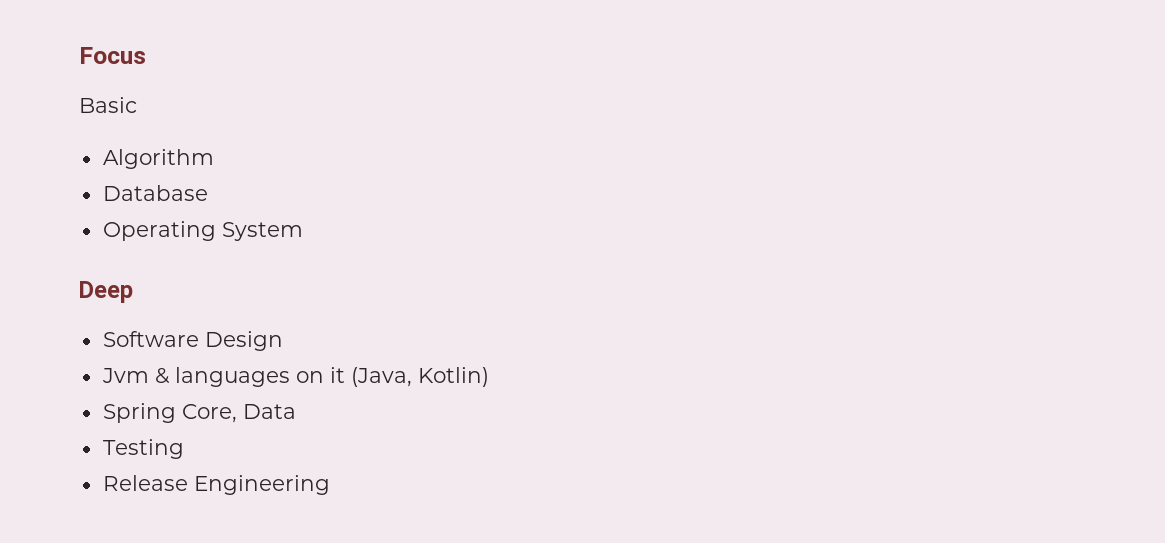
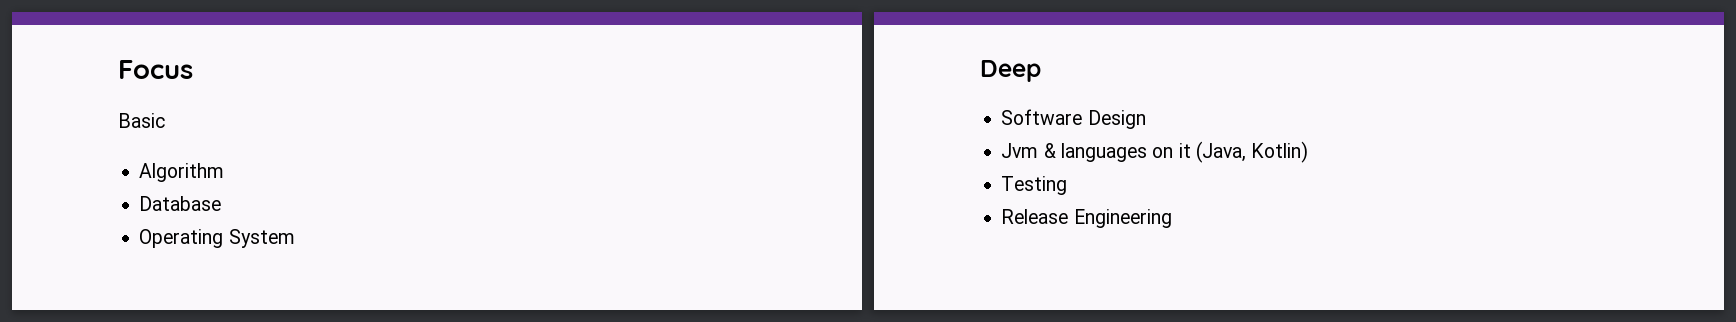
- Spring Core, Data

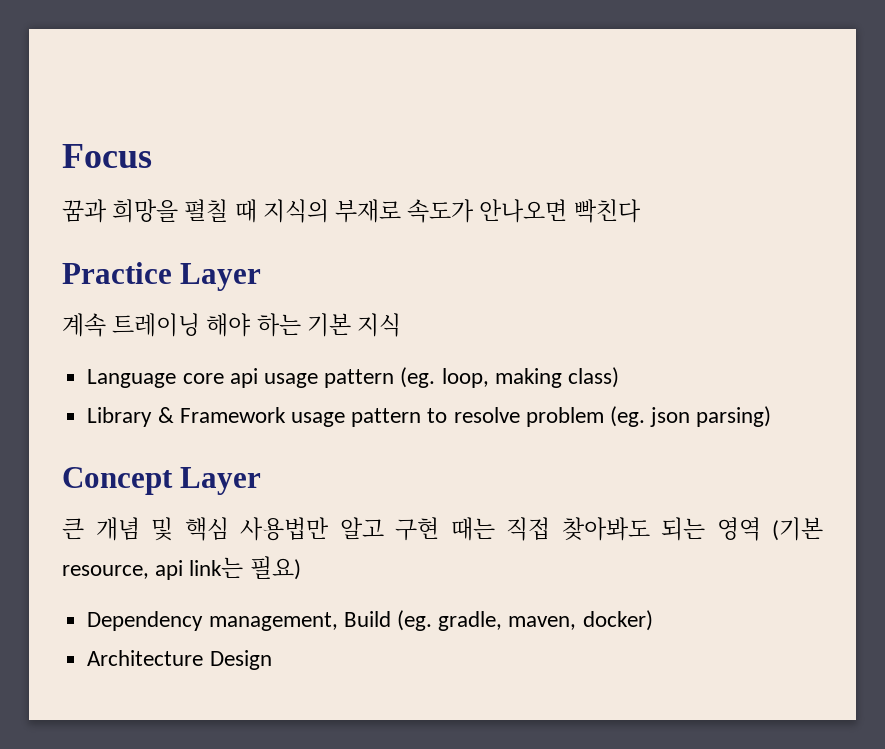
- Basic
- Algorithm
- Database
- Operating System
- Deep
- Software Design
- Jvm & languages on it (Java, Kotlin)
- Testing
- Release Engineering
+ 꿈과 희망을 펼칠 때 지식의 부재로 속도가 안나오면 빡친다
+ Practice Layer
+ 계속 트레이닝 해야 하는 기본 지식
+ Language core api usage pattern (eg. loop, making class)
+ Library & Framework usage pattern to resolve problem (eg. json parsing)
+ Concept Layer
+ 큰 개념 및 핵심 사용법만 알고 구현 때는 직접 찾아봐도 되는 영역 (기본 resource, api link는 필요)
+ Dependency management, Build (eg. gradle, maven, docker)
+ Architecture Design

